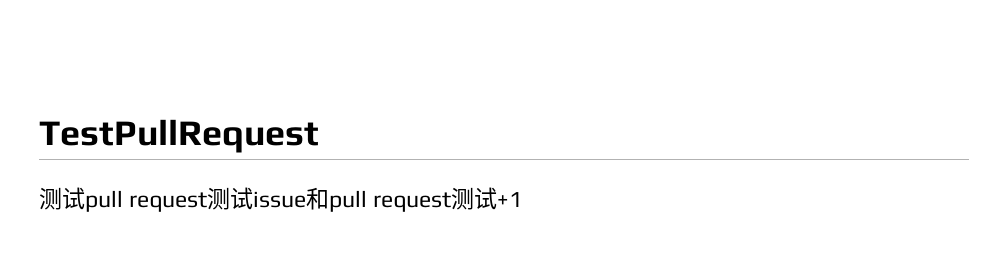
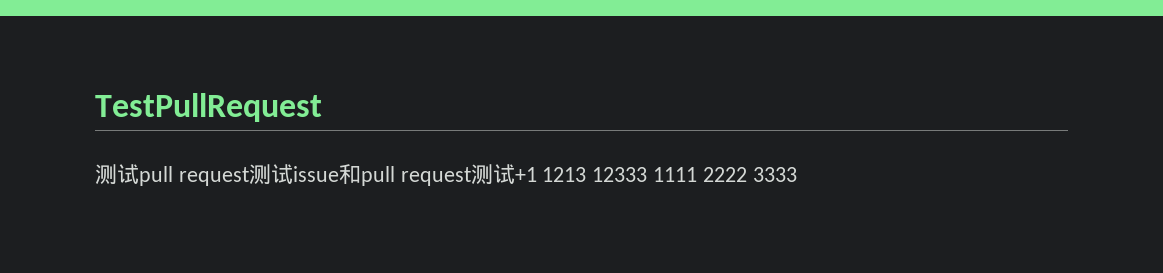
- 测试pull request测试issue和pull request测试+1
+ 测试pull request测试issue和pull request测试+1 1213 12333 1111 2222 3333

